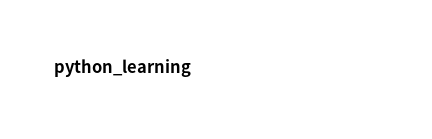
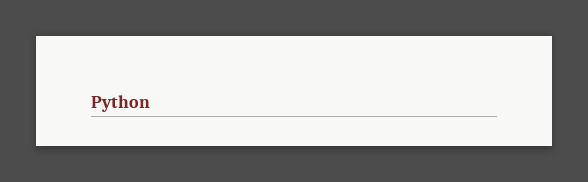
- python_learning
+ Python

